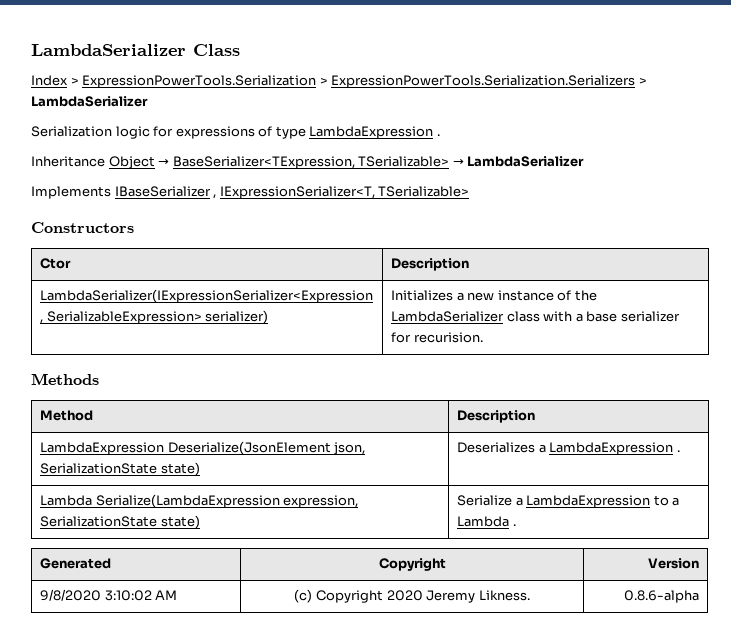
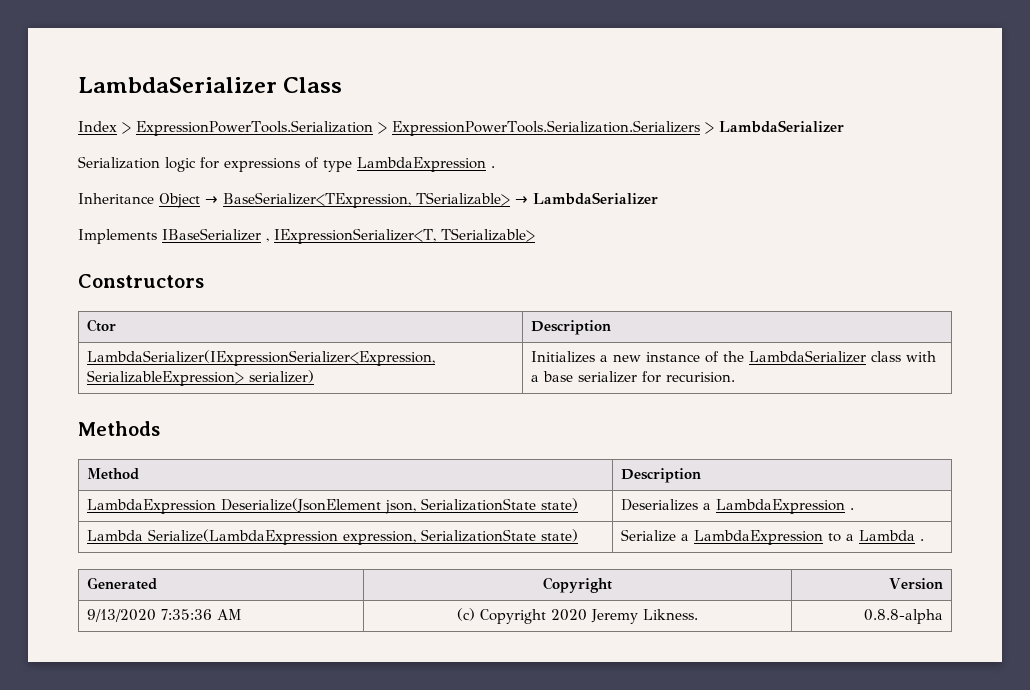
- 9/8/2020 3:10:02 AM | (c) Copyright 2020 Jeremy Likness. | 0.8.6-alpha
+ 9/13/2020 7:35:36 AM | (c) Copyright 2020 Jeremy Likness. | 0.8.8-alpha

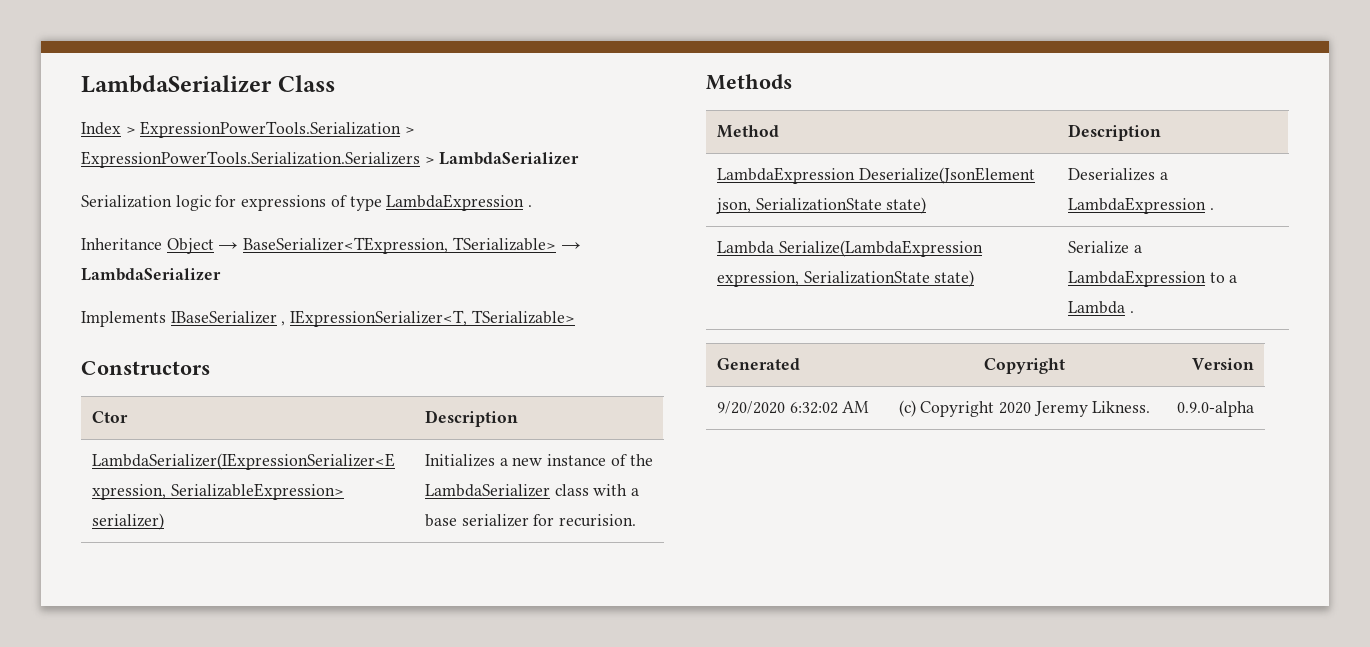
- 9/13/2020 7:35:36 AM | (c) Copyright 2020 Jeremy Likness. | 0.8.8-alpha
+ 9/20/2020 6:32:02 AM | (c) Copyright 2020 Jeremy Likness. | 0.9.0-alpha

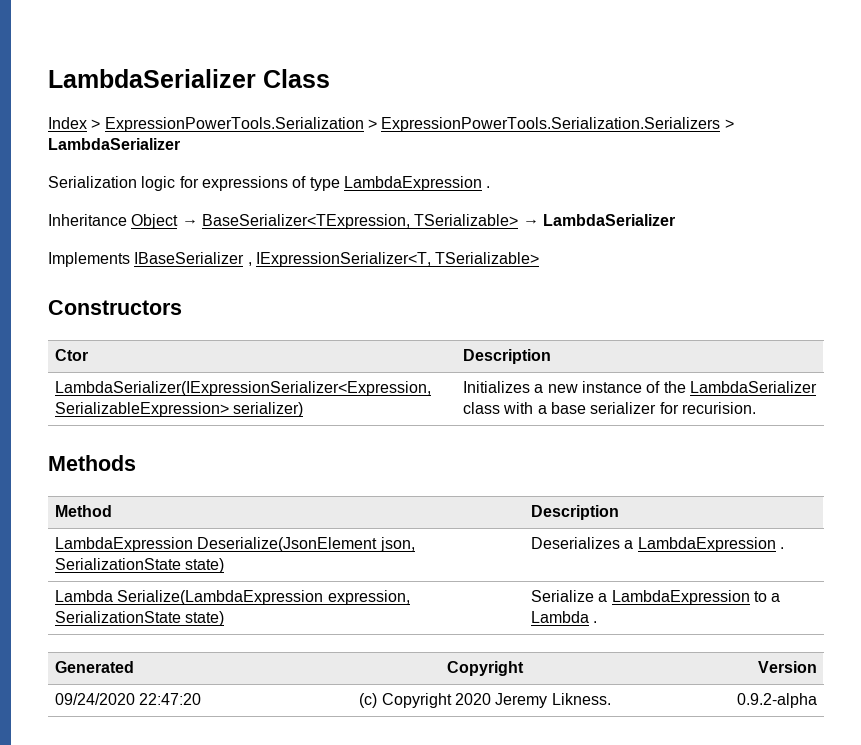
- 9/20/2020 6:32:02 AM | (c) Copyright 2020 Jeremy Likness. | 0.9.0-alpha
+ 09/24/2020 22:47:20 | (c) Copyright 2020 Jeremy Likness. | 0.9.2-alpha

